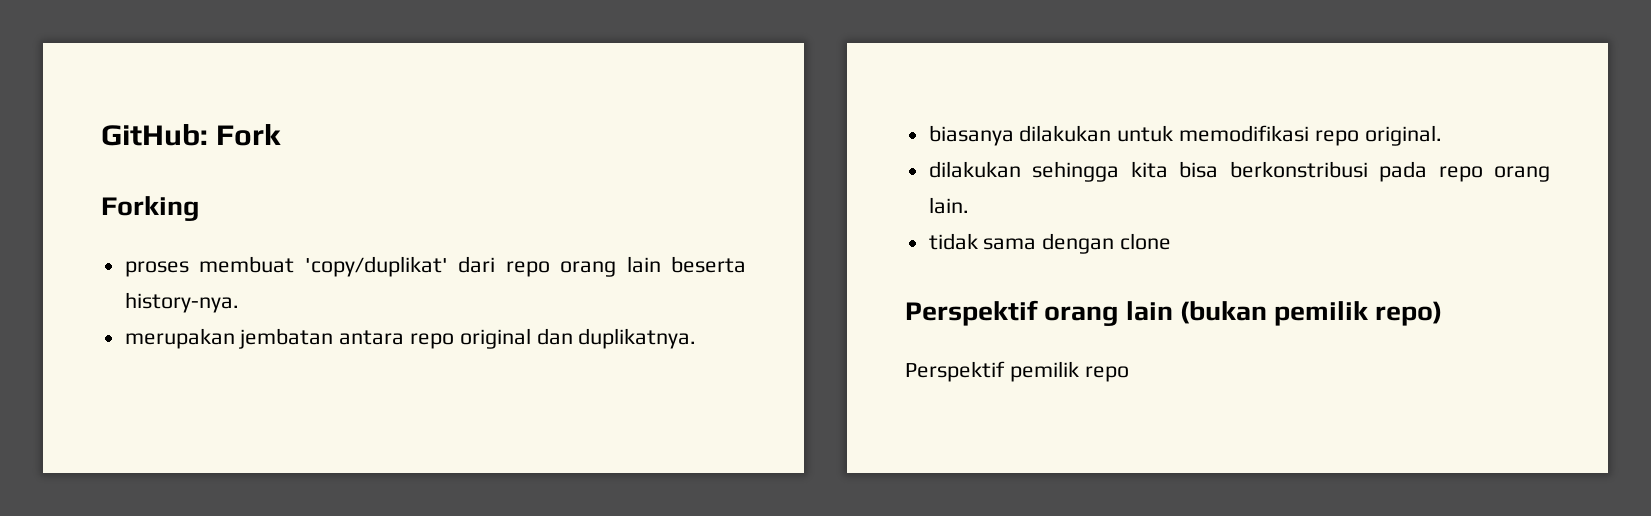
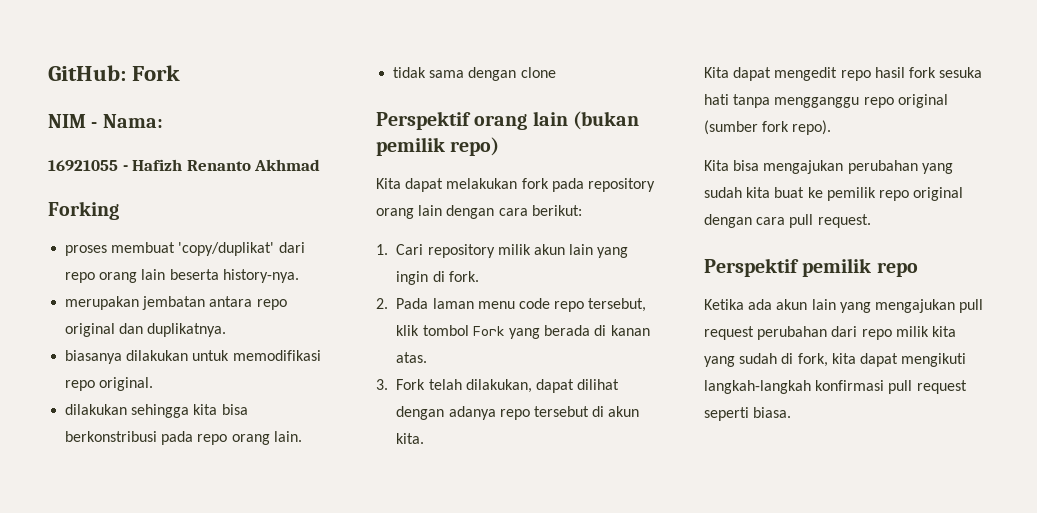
+ NIM - Nama:
+ 16921055 - Hafizh Renanto Akhmad
+ Kita dapat melakukan fork pada repository orang lain dengan cara berikut:
+ 1. Cari repository milik akun lain yang ingin di fork.
+ 2. Pada laman menu code repo tersebut, klik tombol Fork yang berada di kanan atas.
+ 3. Fork telah dilakukan, dapat dilihat dengan adanya repo tersebut di akun kita.
+ Kita dapat mengedit repo hasil fork sesuka hati tanpa mengganggu repo original (sumber fork repo).
+ Kita bisa mengajukan perubahan yang sudah kita buat ke pemilik repo original dengan cara pull request.
  Perspektif pemilik repo
+ Ketika ada akun lain yang mengajukan pull request perubahan dari repo milik kita yang sudah di fork, kita dapat mengikuti langkah-langkah konfirmasi pull request seperti biasa.

